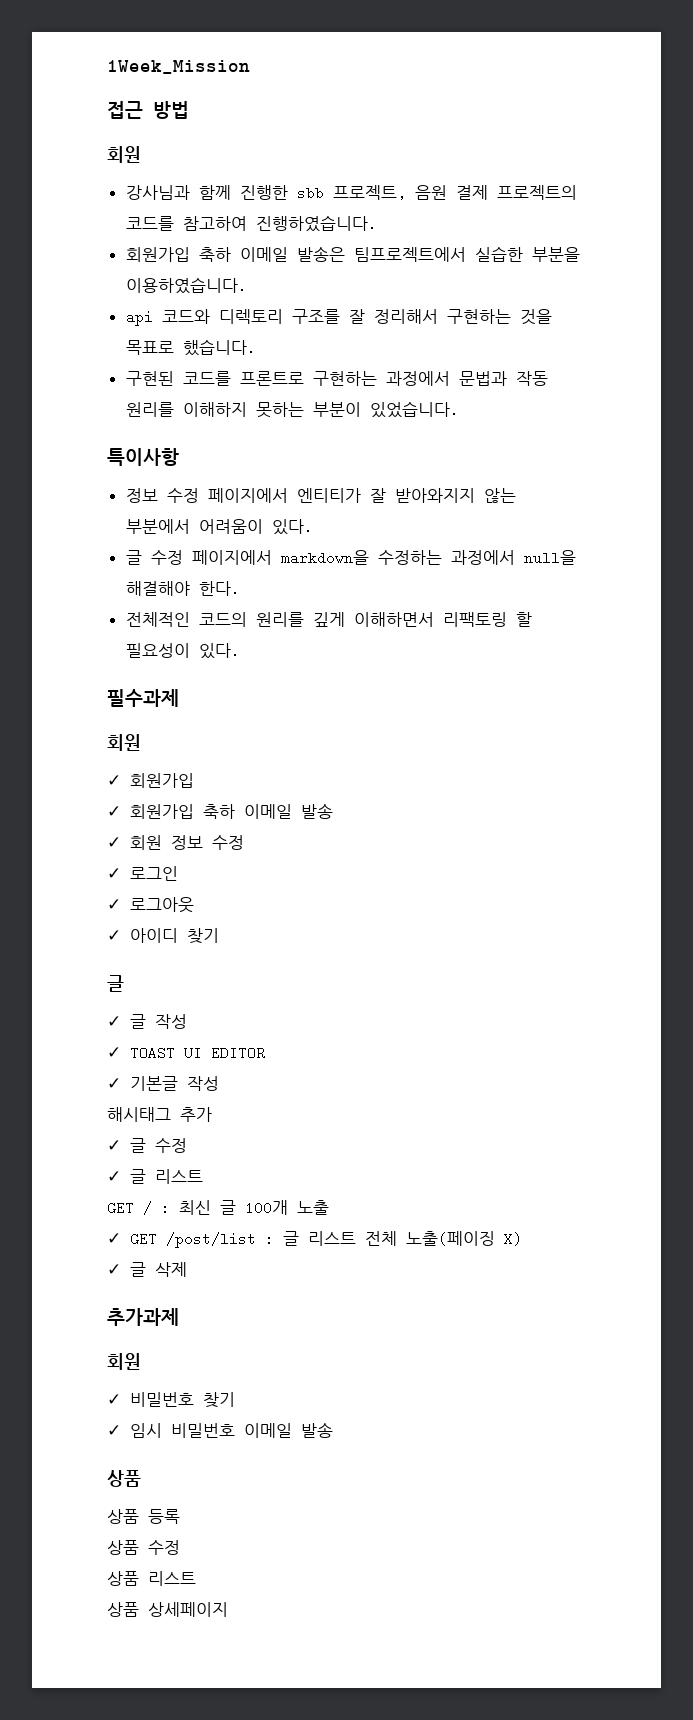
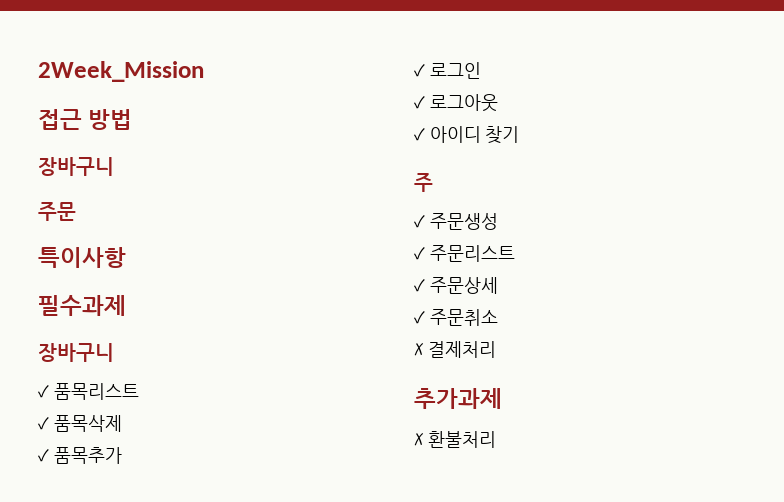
- 1Week_Mission
+ 2Week_Mission
  접근 방법
- 회원
- 강사님과 함께 진행한 sbb 프로젝트, 음원 결제 프로젝트의 코드를 참고하여 진행하였습니다.
- 회원가입 축하 이메일 발송은 팀프로젝트에서 실습한 부분을 이용하였습니다.
- api 코드와 디렉토리 구조를 잘 정리해서 구현하는 것을 목표로 했습니다.
- 구현된 코드를 프론트로 구현하는 과정에서 문법과 작동 원리를 이해하지 못하는 부분이 있었습니다.
+ 장바구니
+ 주문
  특이사항
- 정보 수정 페이지에서 엔티티가 잘 받아와지지 않는 부분에서 어려움이 있다.
- 글 수정 페이지에서 markdown을 수정하는 과정에서 null을 해결해야 한다.
- 전체적인 코드의 원리를 깊게 이해하면서 리팩토링 할 필요성이 있다.
  필수과제
- 회원
- ✓ 회원가입
- ✓ 회원가입 축하 이메일 발송
- ✓ 회원 정보 수정
+ 장바구니
+ ✓ 품목리스트
+ ✓ 품목삭제
+ ✓ 품목추가
  ✓ 아이디 찾기
- 글
- ✓ 글 작성
- ✓ TOAST UI EDITOR
- ✓ 기본글 작성
- 해시태그 추가
- ✓ 글 수정
- ✓ 글 리스트
- GET / : 최신 글 100개 노출
- ✓ GET /post/list : 글 리스트 전체 노출(페이징 X)
- ✓ 글 삭제
+ 주
+ ✓ 주문생성
+ ✓ 주문리스트
+ ✓ 주문상세
+ ✓ 주문취소
+ ✗ 결제처리
  추가과제
- 회원
- ✓ 비밀번호 찾기
- ✓ 임시 비밀번호 이메일 발송
- 상품
- 상품 등록
- 상품 수정
- 상품 리스트
- 상품 상세페이지
+ ✗ 환불처리

